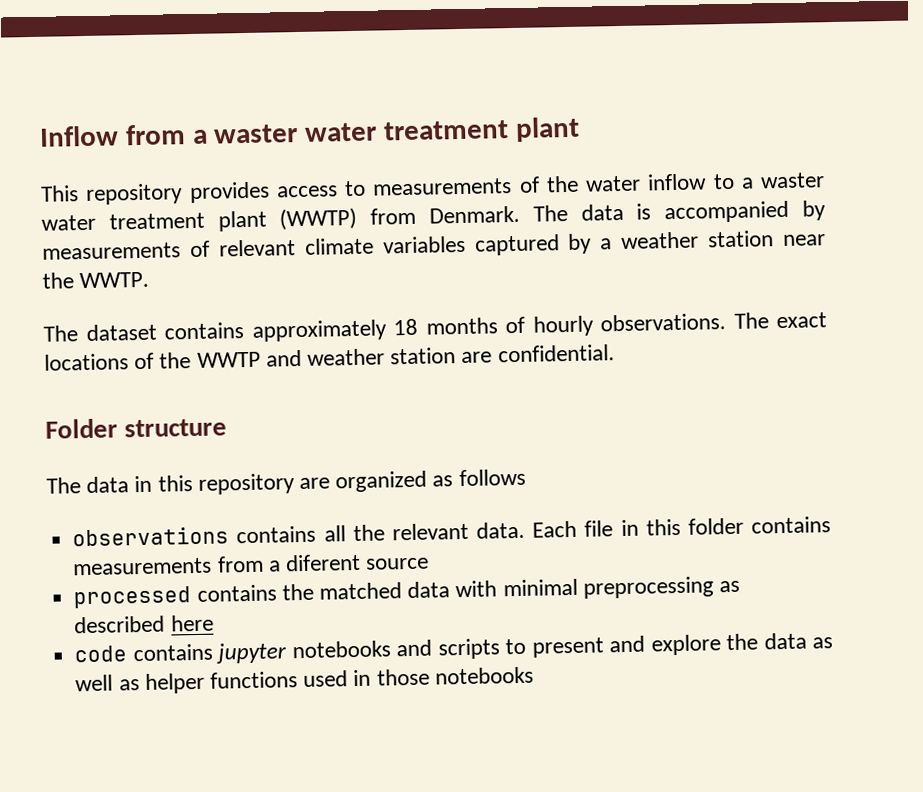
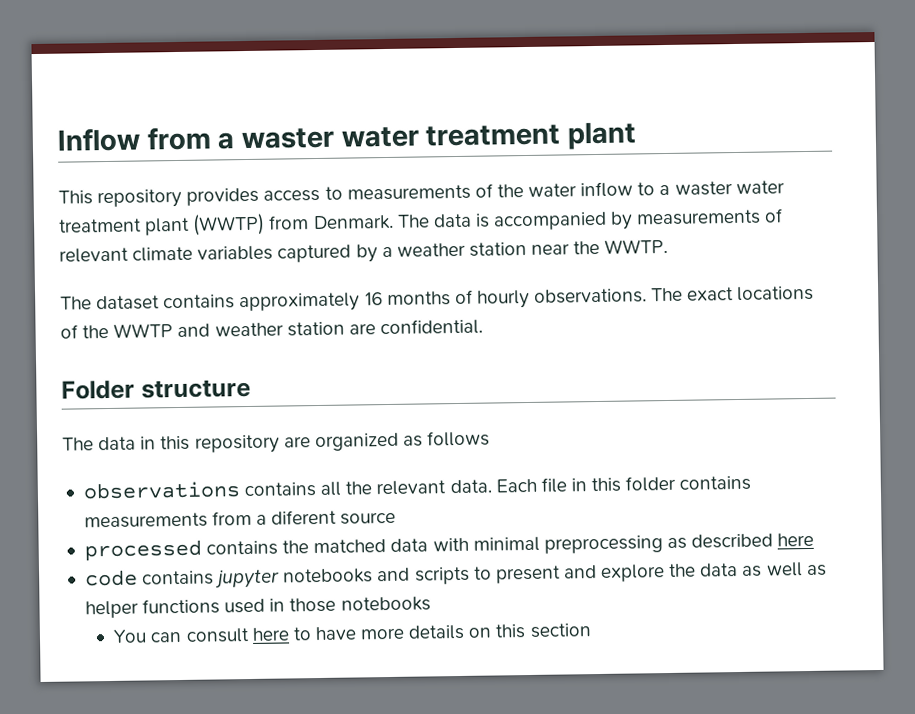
- The dataset contains approximately 18 months of hourly observations.
+ The dataset contains approximately 16 months of hourly observations.
+ You can consult here to have more details on this section

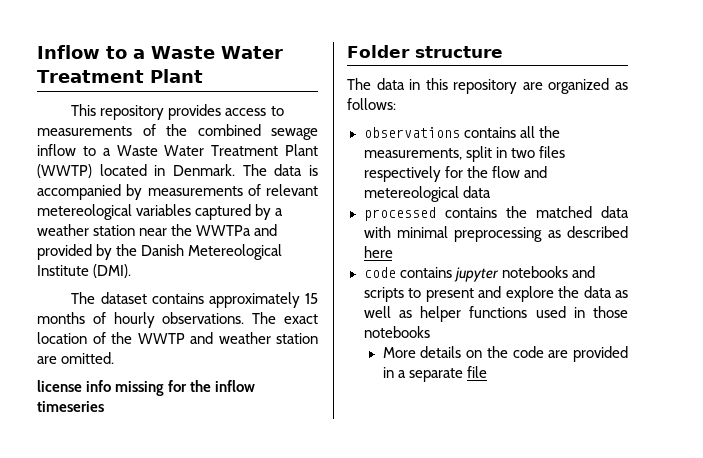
- Inflow from a waster water treatment plant
+ Inflow to a Waste Water Treatment Plant
- This repository provides access to measurements of the water inflow to a waster water treatment plant (WWTP) from Denmark.
+ This repository provides access to measurements of the combined sewage inflow to a Waste Water Treatment Plant (WWTP) located in Denmark.
- The data is accompanied by measurements of relevant climate variables captured by a weather station near the WWTP.
+ The data is accompanied by measurements of relevant metereological variables captured by a weather station near the WWTPa and provided by the Danish Metereological Institute (DMI).
- The dataset contains approximately 16 months of hourly observations.
+ The dataset contains approximately 15 months of hourly observations.
- The exact locations of the WWTP and weather station are confidential.
+ The exact location of the WWTP and weather station are omitted.
+ license info missing for the inflow timeseries
- The data in this repository are organized as follows
+ The data in this repository are organized as follows:
- observations contains all the relevant data. Each file in this folder contains measurements from a diferent source
+ observations contains all the measurements, split in two files respectively for the flow and metereological data
- You can consult here to have more details on this section
+ More details on the code are provided in a separate file

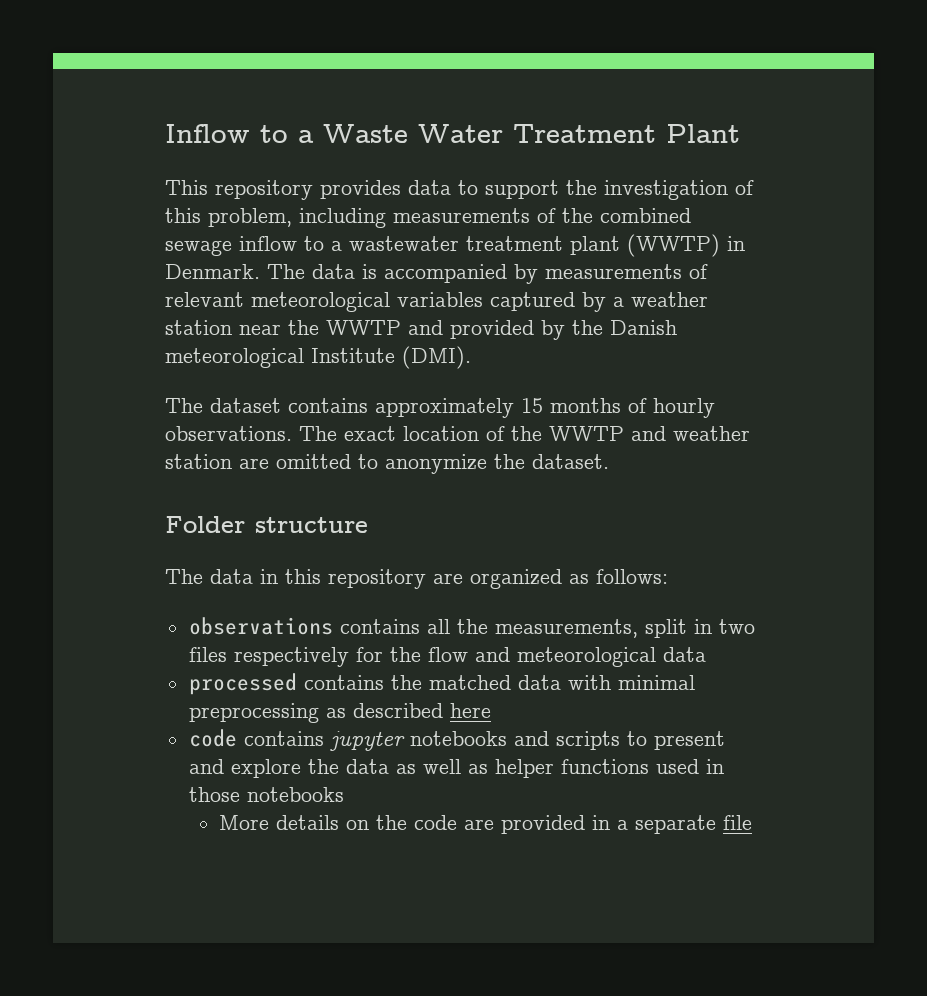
- This repository provides access to measurements of the combined sewage inflow to a Waste Water Treatment Plant (WWTP) located in Denmark.
+ This repository provides data to support the investigation of this problem, including measurements of the combined sewage inflow to a wastewater treatment plant (WWTP) in Denmark.
- The data is accompanied by measurements of relevant metereological variables captured by a weather station near the WWTPa and provided by the Danish Metereological Institute (DMI).
+ The data is accompanied by measurements of relevant meteorological variables captured by a weather station near the WWTP and provided by the Danish meteorological Institute (DMI).
- The exact location of the WWTP and weather station are omitted.
- license info missing for the inflow timeseries
+ The exact location of the WWTP and weather station are omitted to anonymize the dataset.
- observations contains all the measurements, split in two files respectively for the flow and metereological data
+ observations contains all the measurements, split in two files respectively for the flow and meteorological data

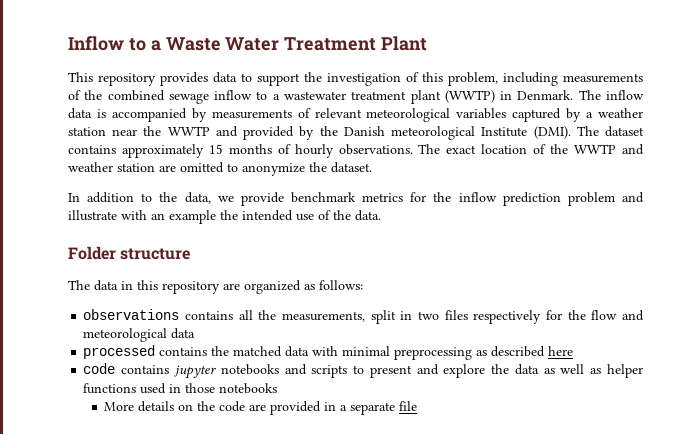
- The data is accompanied by measurements of relevant meteorological variables captured by a weather station near the WWTP and provided by the Danish meteorological Institute (DMI).
- The dataset contains approximately 15 months of hourly observations.
+ The inflow data is accompanied by measurements of relevant meteorological variables captured by a weather station near the WWTP and provided by the Danish meteorological Institute (DMI). The dataset contains approximately 15 months of hourly observations.
+ In addition to the data, we provide benchmark metrics for the inflow prediction problem and illustrate with an example the intended use of the data.

